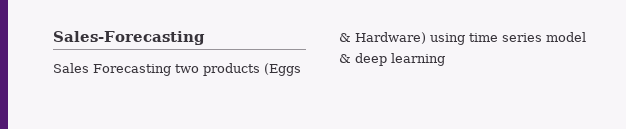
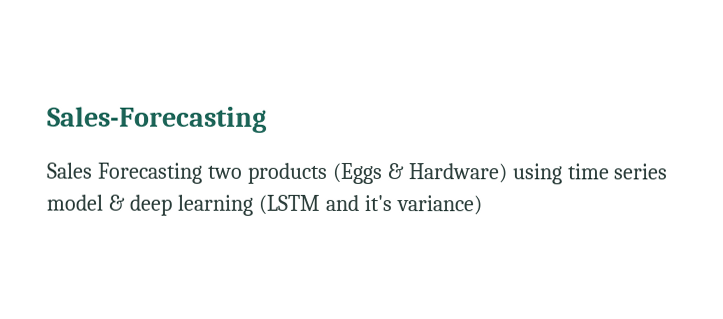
- Sales Forecasting two products (Eggs & Hardware) using time series model & deep learning
+ Sales Forecasting two products (Eggs & Hardware) using time series model & deep learning (LSTM and it's variance)

